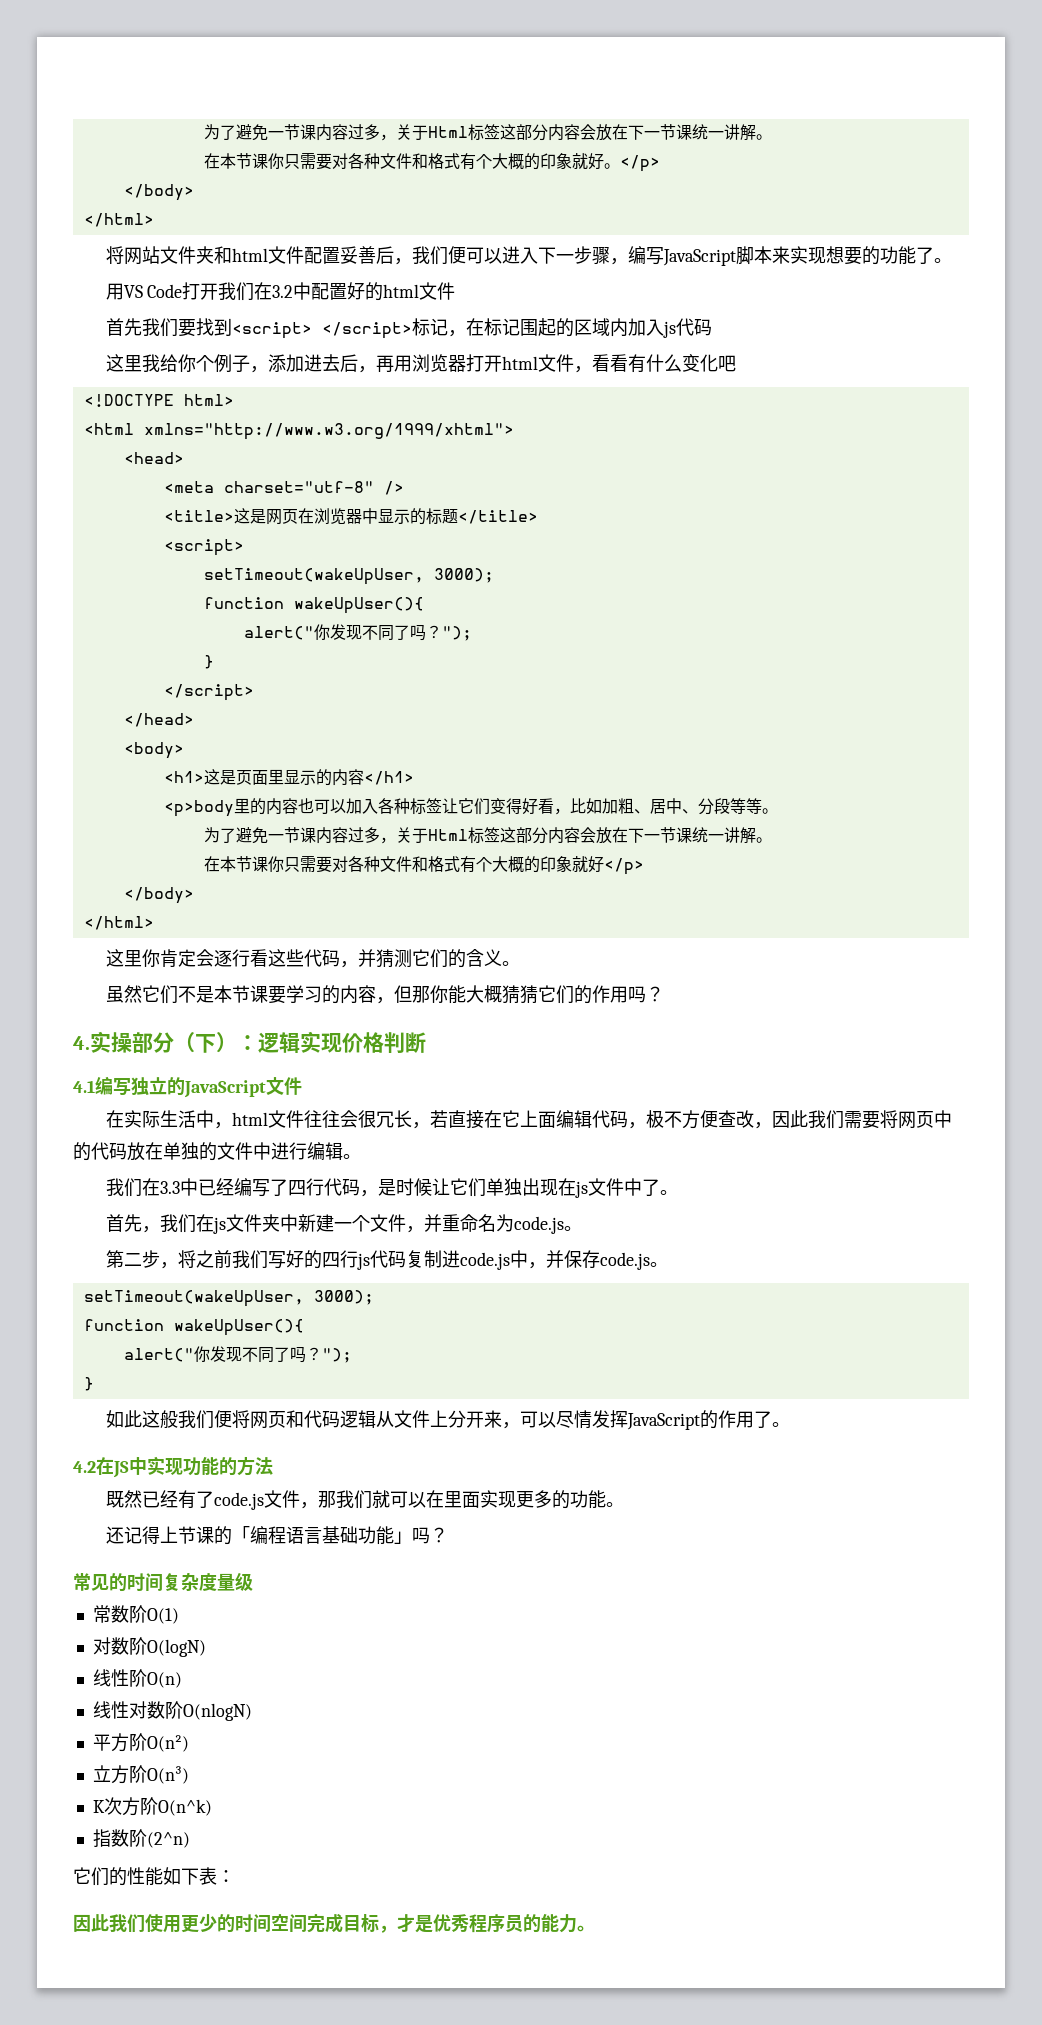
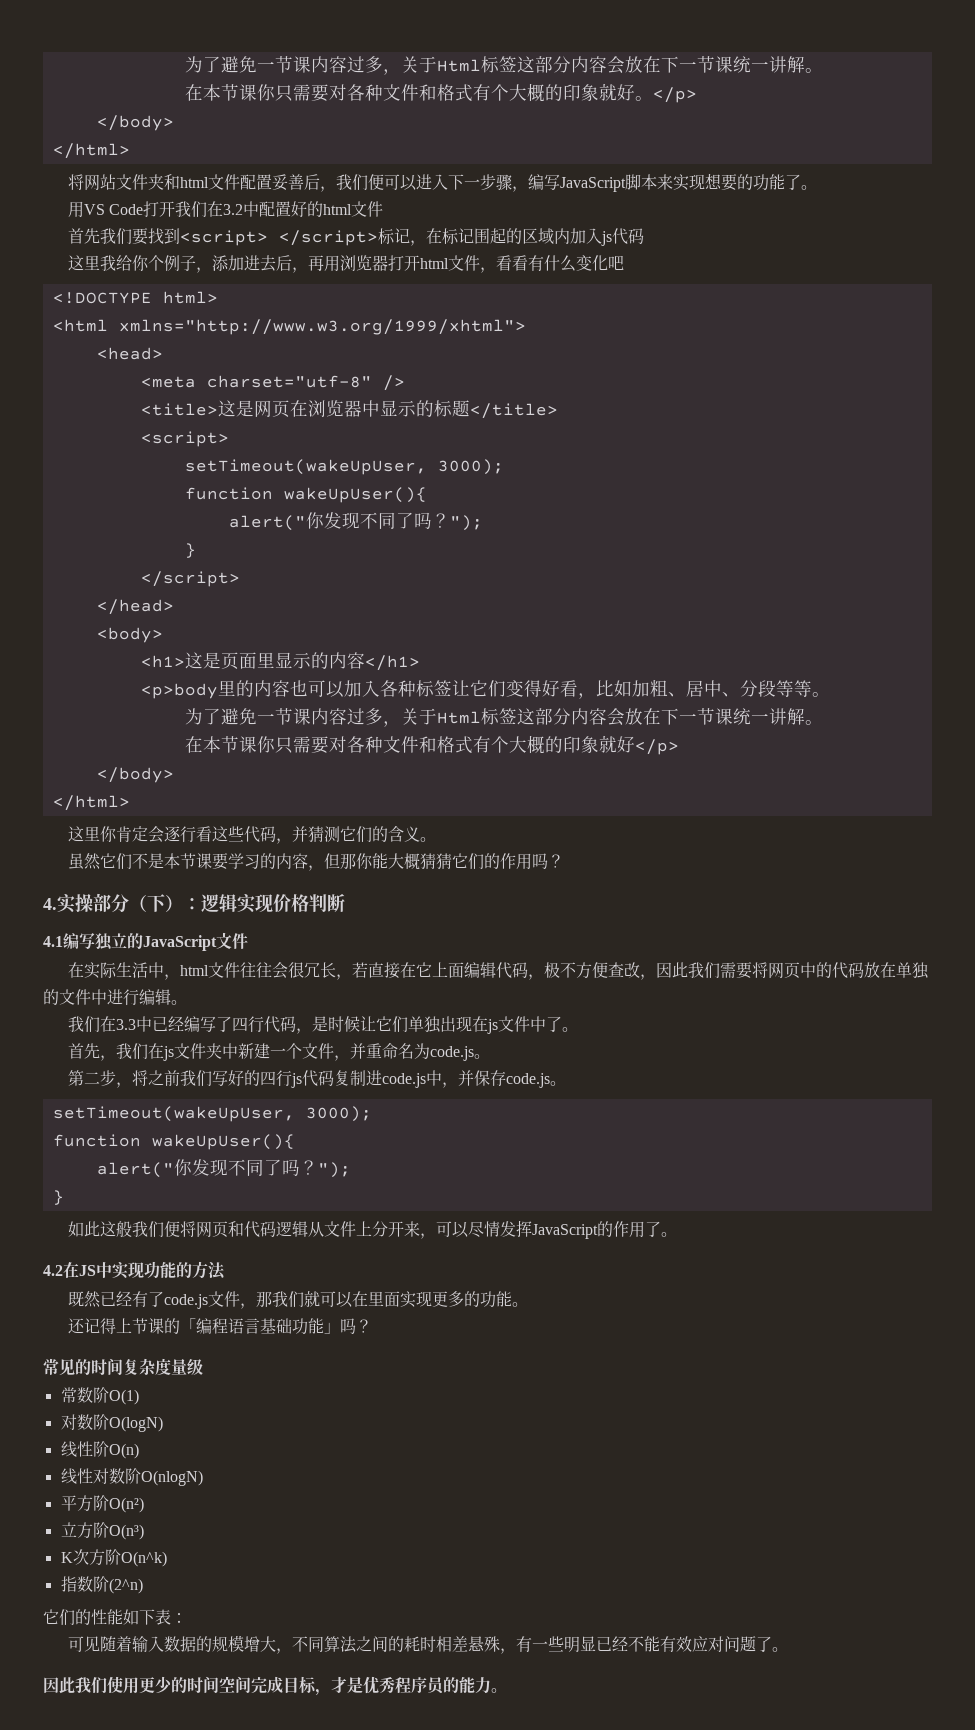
+ 可见随着输入数据的规模增大，不同算法之间的耗时相差悬殊，有一些明显已经不能有效应对问题了。

